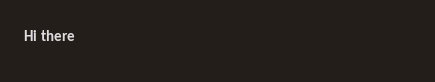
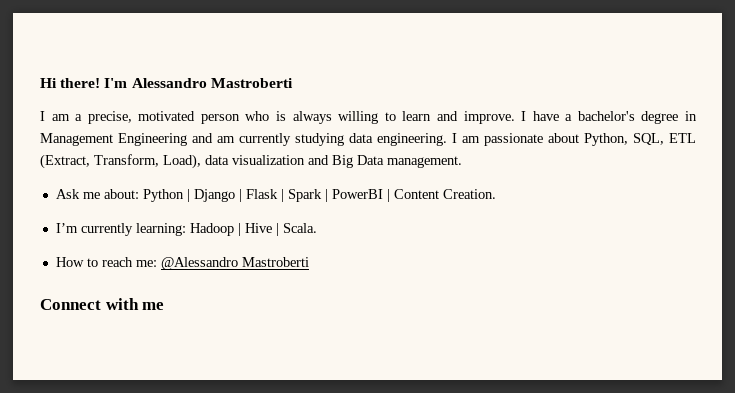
- Hi there
+ Hi there! I'm Alessandro Mastroberti
+ I am a precise, motivated person who is always willing to learn and improve. I have a bachelor's degree in Management Engineering and am currently studying data engineering. I am passionate about Python, SQL, ETL (Extract, Transform, Load), data visualization and Big Data management.
+ Ask me about: Python | Django | Flask | Spark | PowerBI | Content Creation.
+ I’m currently learning: Hadoop | Hive | Scala.
+ How to reach me: @Alessandro Mastroberti
+ Connect with me

